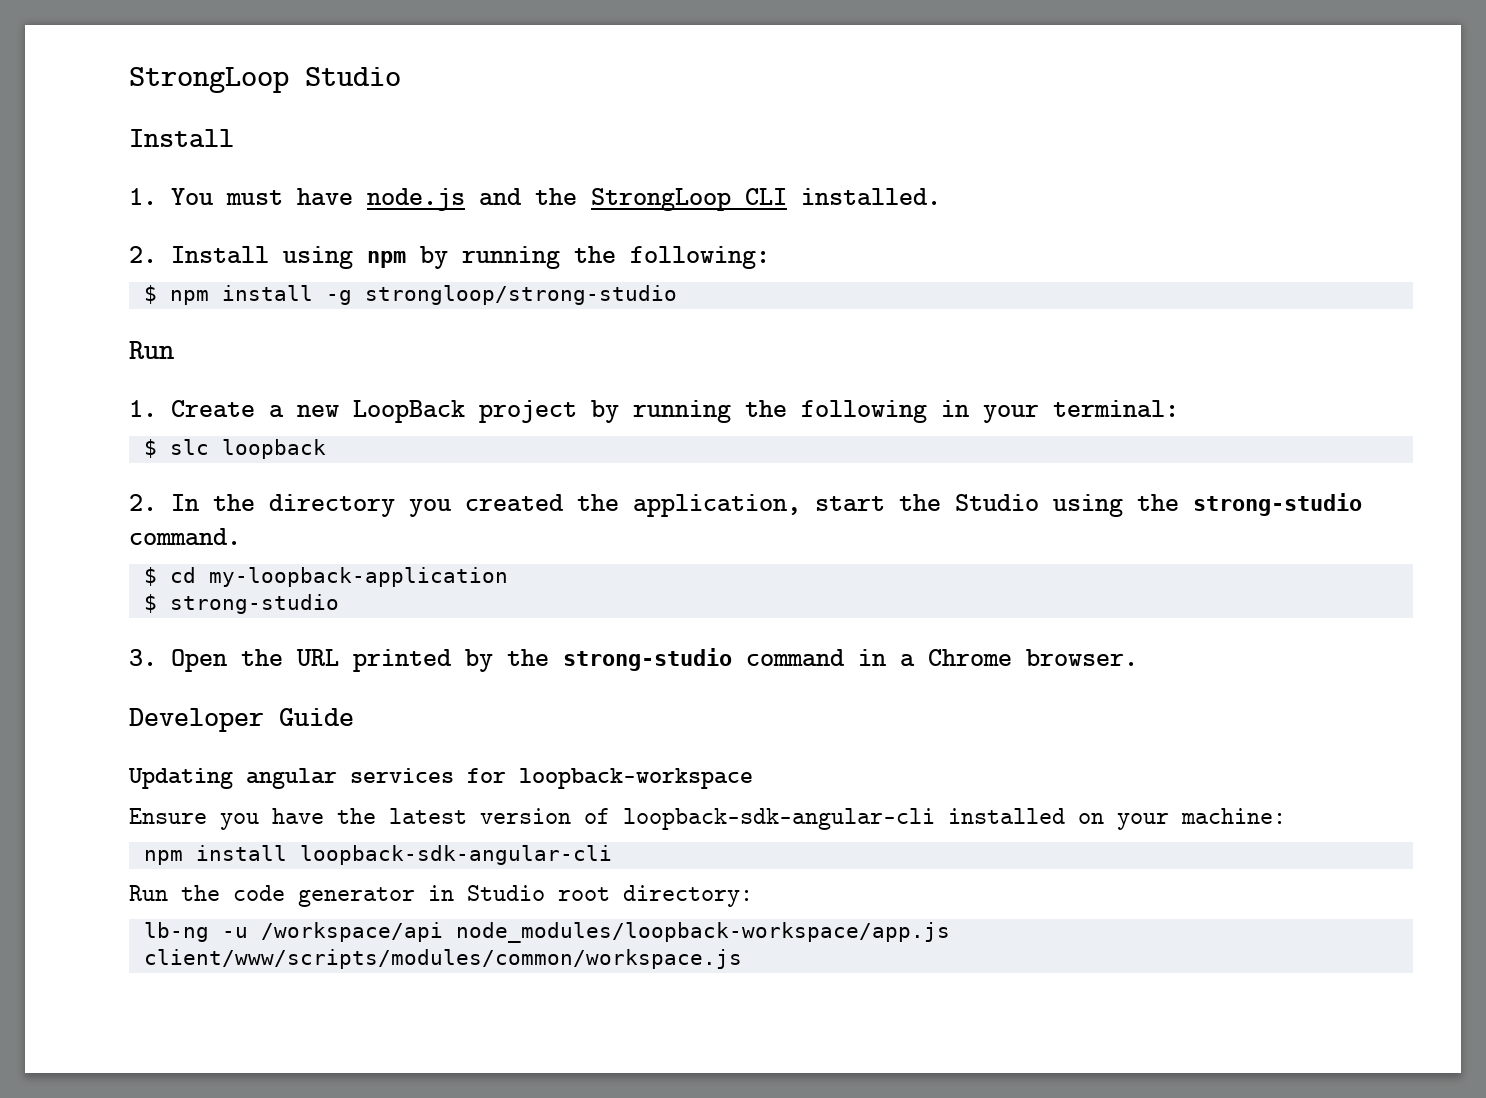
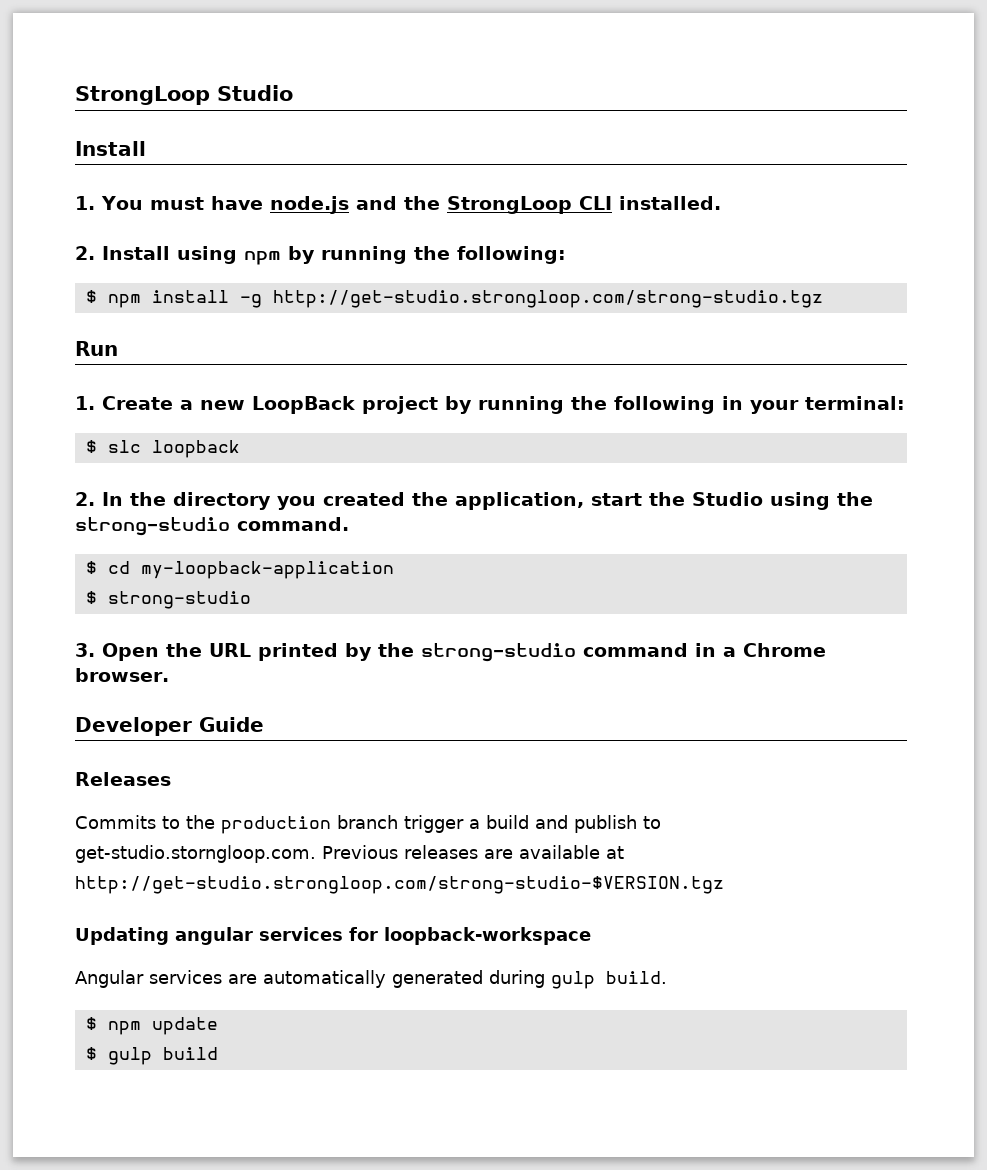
- $ npm install -g strongloop/strong-studio
+ $ npm install -g http://get-studio.strongloop.com/strong-studio.tgz
+ Releases
+ Commits to the production branch trigger a build and publish to get-studio.storngloop.com. Previous releases are available at http://get-studio.strongloop.com/strong-studio-$VERSION.tgz
- Ensure you have the latest version of loopback-sdk-angular-cli installed on your machine:
- npm install loopback-sdk-angular-cli
- Run the code generator in Studio root directory:
- lb-ng -u /workspace/api node_modules/loopback-workspace/app.js client/www/scripts/modules/common/workspace.js
+ Angular services are automatically generated during gulp build.
+ $ npm update
+ $ gulp build

